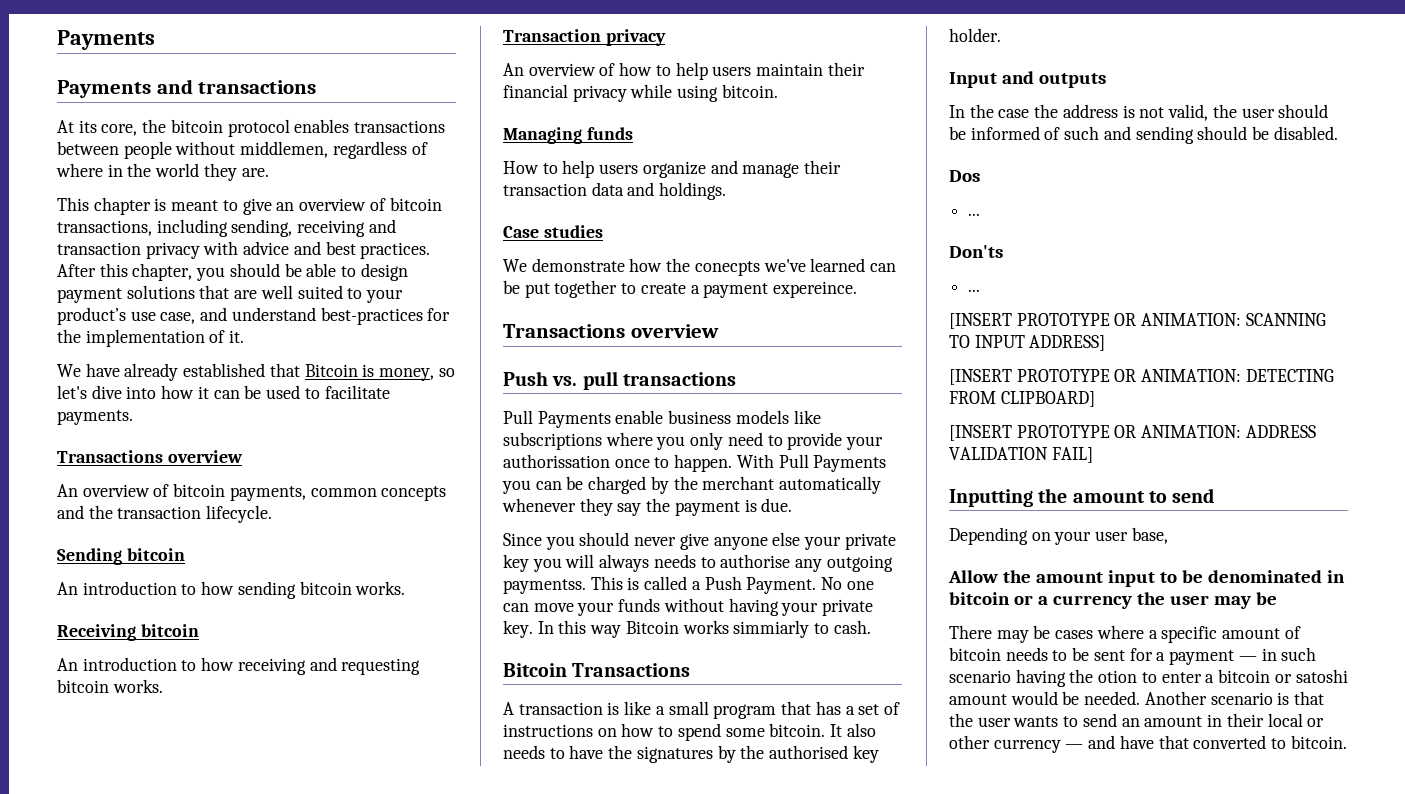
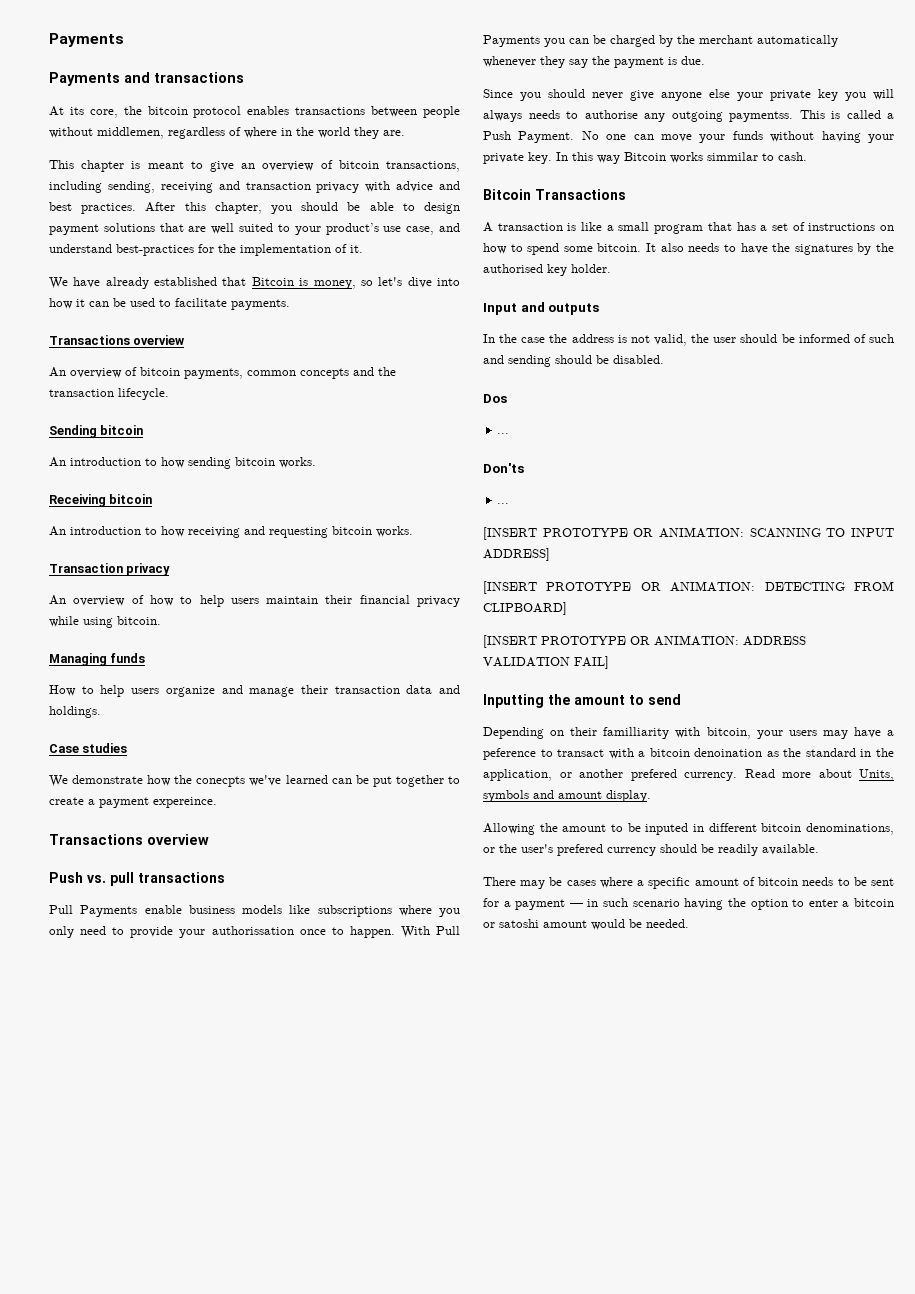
- In this way Bitcoin works simmiarly to cash.
+ In this way Bitcoin works simmilar to cash.
- Depending on your user base,
- Allow the amount input to be denominated in bitcoin or a currency the user may be
+ Depending on their familliarity with bitcoin, your users may have a peference to transact with a bitcoin denoination as the standard in the application, or another prefered currency. Read more about Units, symbols and amount display.
+ Allowing the amount to be inputed in different bitcoin denominations, or the user's prefered currency should be readily available.
- There may be cases where a specific amount of bitcoin needs to be sent for a payment — in such scenario having the otion to enter a bitcoin or satoshi amount would be needed. Another scenario is that the user wants to send an amount in their local or other currency — and have that converted to bitcoin.
+ There may be cases where a specific amount of bitcoin needs to be sent for a payment — in such scenario having the option to enter a bitcoin or satoshi amount would be needed.

